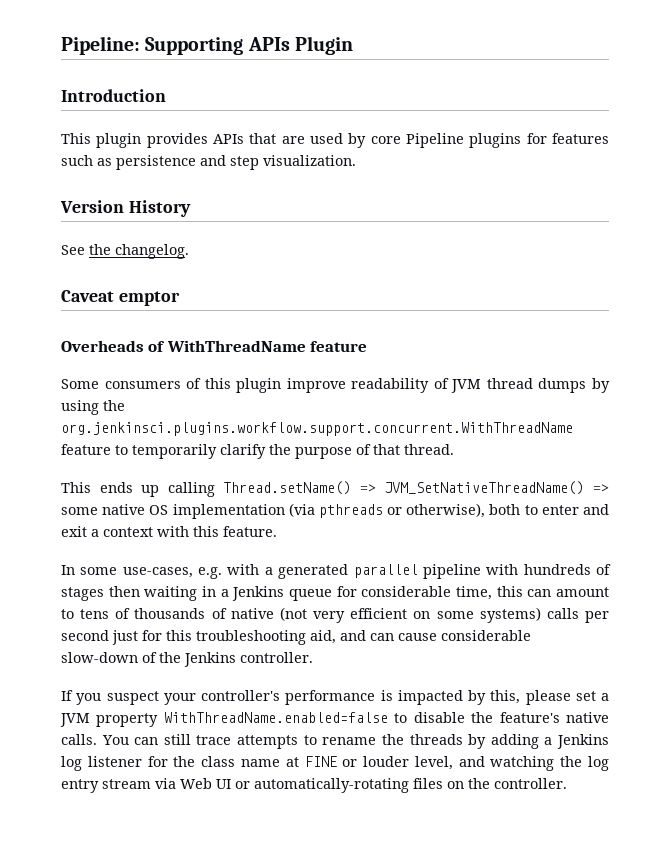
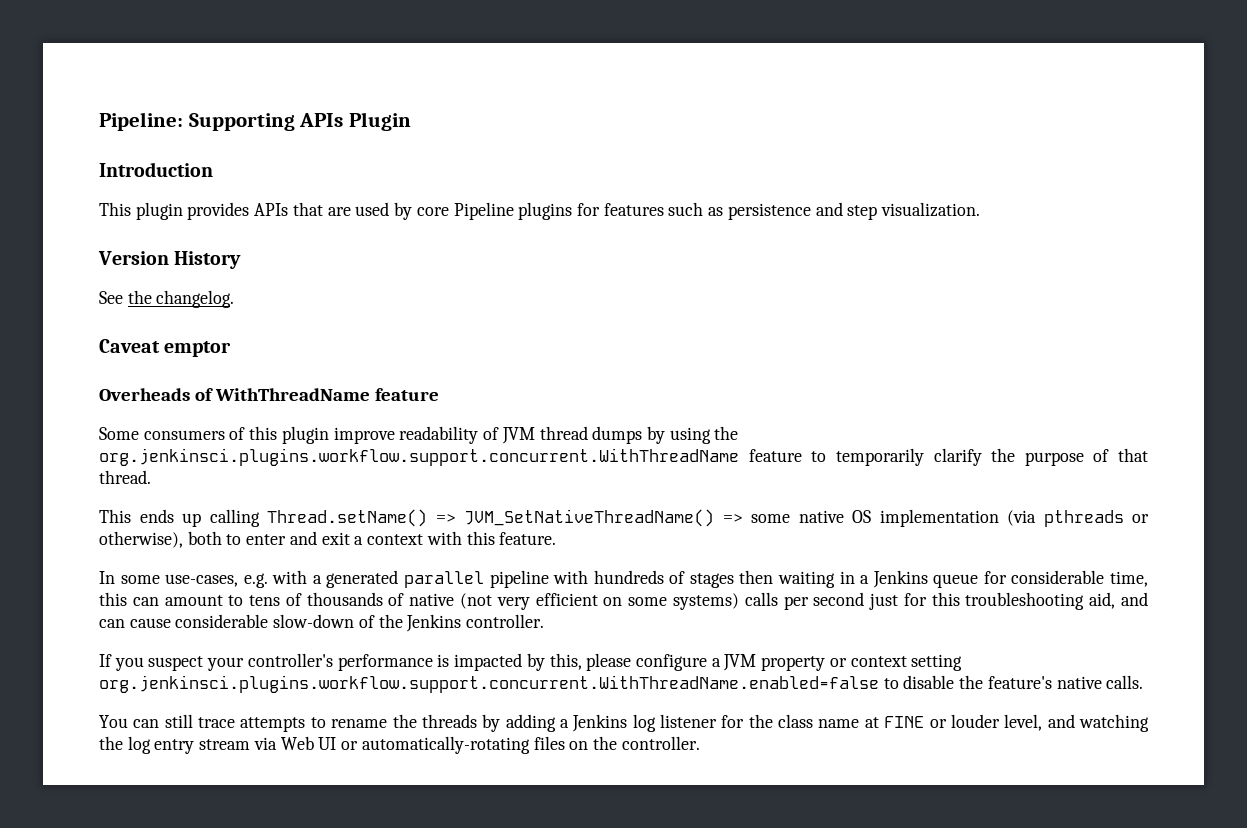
- If you suspect your controller's performance is impacted by this, please set a JVM property WithThreadName.enabled=false to disable the feature's native calls. You can still trace attempts to rename the threads by adding a Jenkins log listener for the class name at FINE or louder level, and watching the log entry stream via Web UI or automatically-rotating files on the controller.
+ If you suspect your controller's performance is impacted by this, please configure a JVM property or context setting org.jenkinsci.plugins.workflow.support.concurrent.WithThreadName.enabled=false to disable the feature's native calls.
+ You can still trace attempts to rename the threads by adding a Jenkins log listener for the class name at FINE or louder level, and watching the log entry stream via Web UI or automatically-rotating files on the controller.

